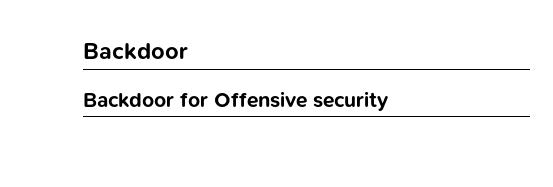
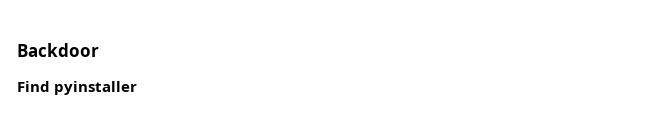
- Backdoor for Offensive security
+ Find pyinstaller

